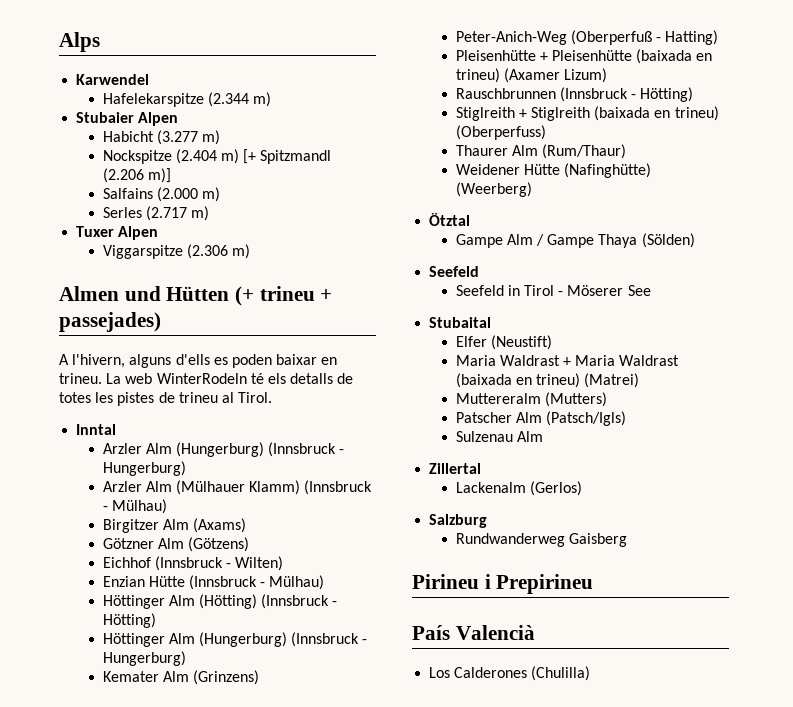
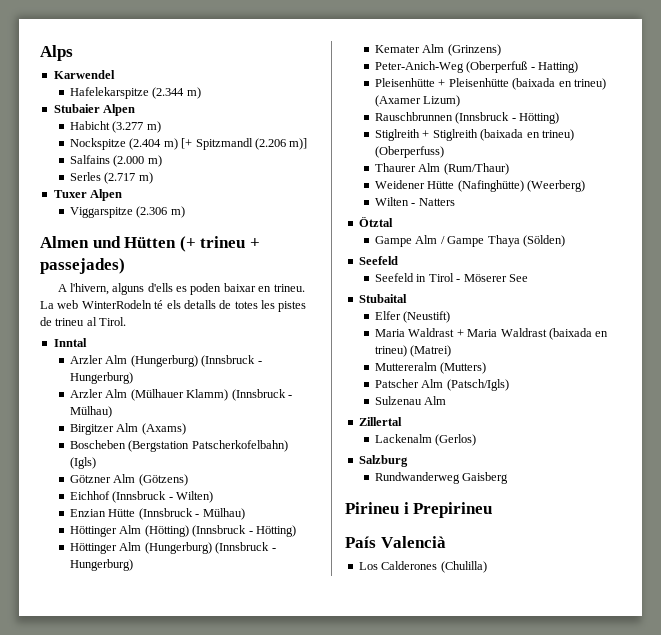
+ Boscheben (Bergstation Patscherkofelbahn) (Igls)
+ Wilten - Natters

